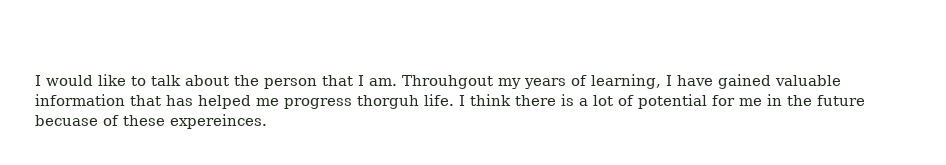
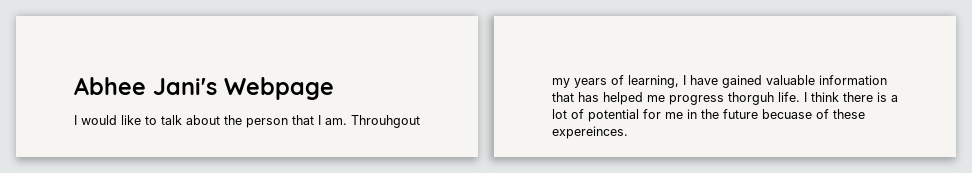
+ Abhee Jani's Webpage

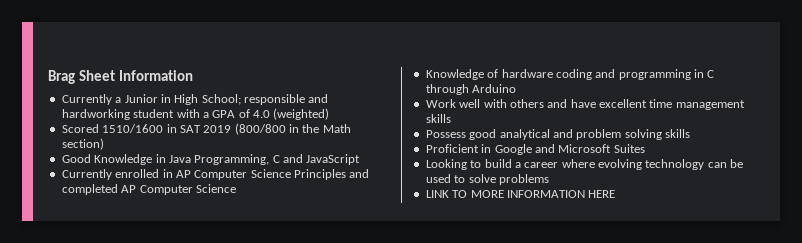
- Abhee Jani's Webpage
- I would like to talk about the person that I am. Throuhgout my years of learning, I have gained valuable information that has helped me progress thorguh life. I think there is a lot of potential for me in the future becuase of these expereinces.
+ Brag Sheet Information
+ Currently a Junior in High School; responsible and hardworking student with a GPA of 4.0 (weighted)
+ Scored 1510/1600 in SAT 2019 (800/800 in the Math section)
+ Good Knowledge in Java Programming, C and JavaScript
+ Currently enrolled in AP Computer Science Principles and completed AP Computer Science
+ Knowledge of hardware coding and programming in C through Arduino
+ Work well with others and have excellent time management skills
+ Possess good analytical and problem solving skills
+ Proficient in Google and Microsoft Suites
+ Looking to build a career where evolving technology can be used to solve problems
+ LINK TO MORE INFORMATION HERE

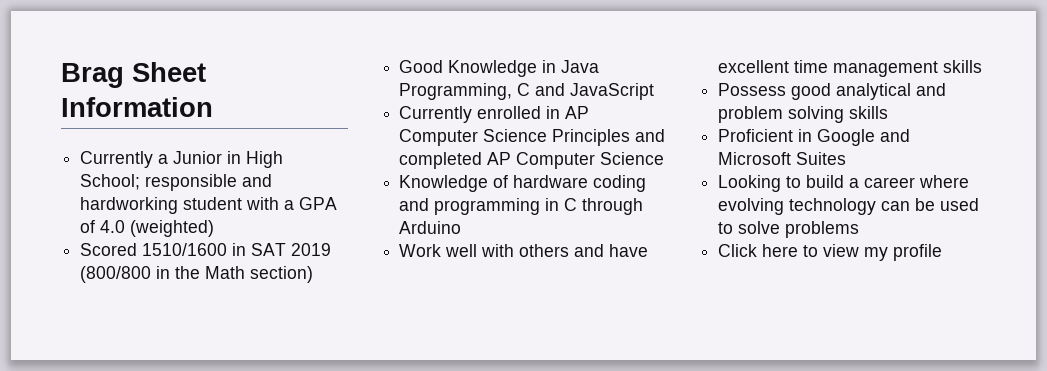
- LINK TO MORE INFORMATION HERE
+ Click here to view my profile

